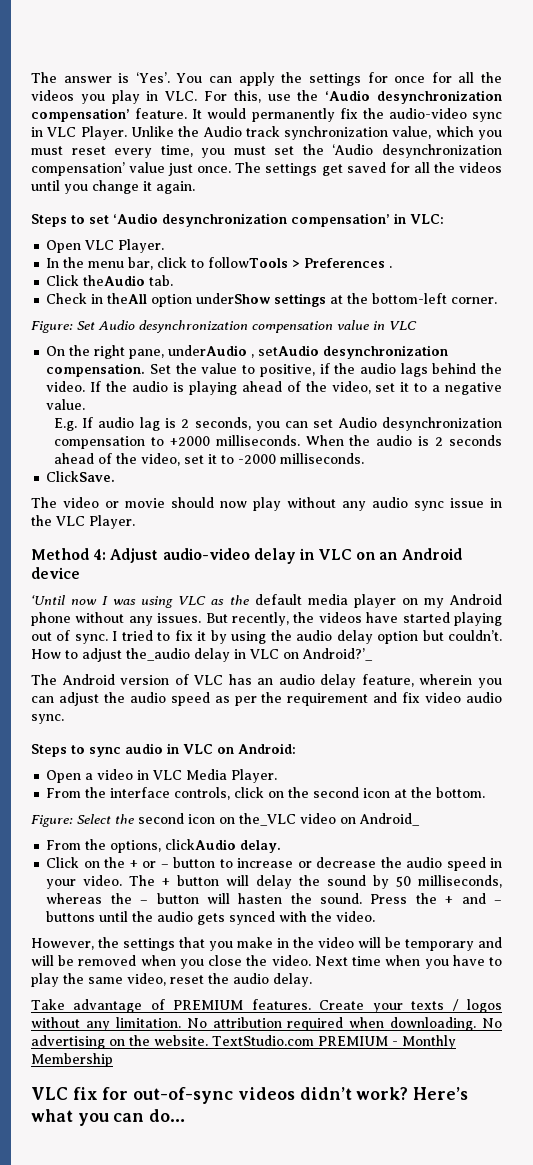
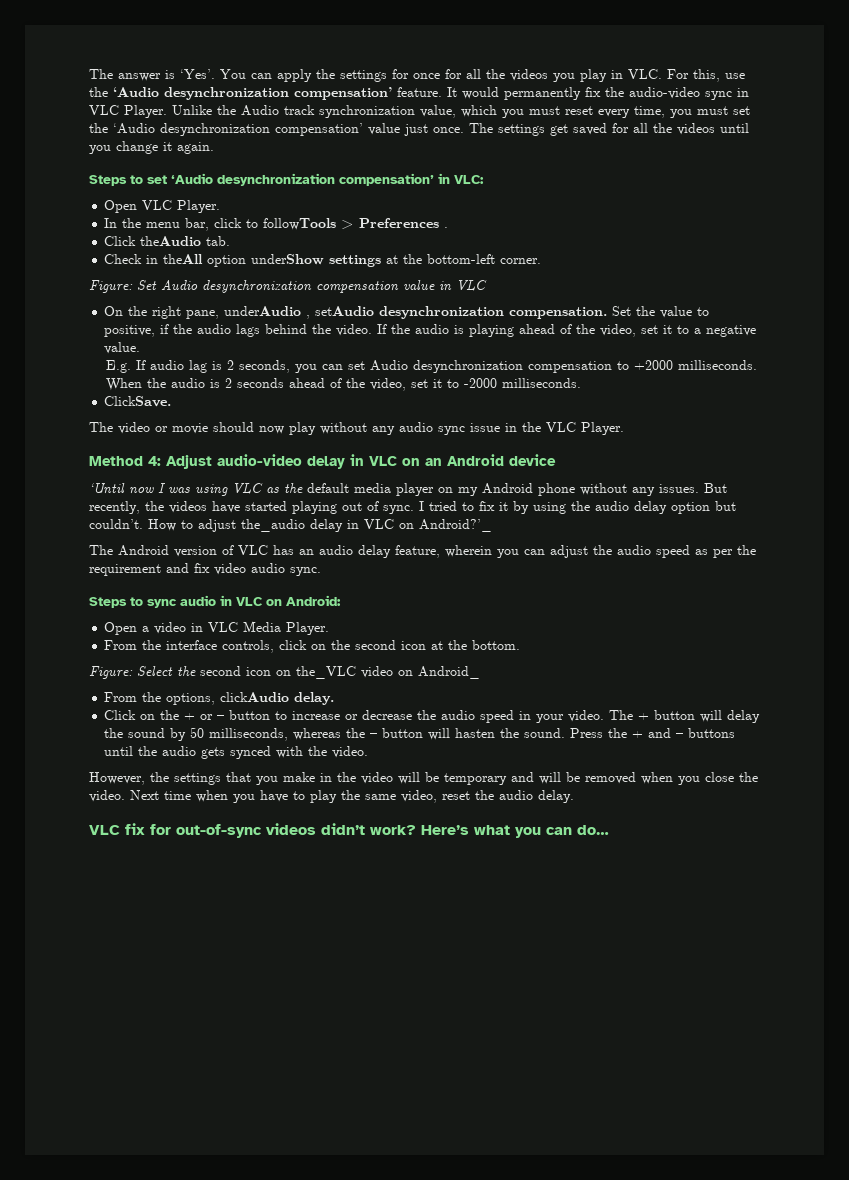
- Take advantage of PREMIUM features. Create your texts / logos without any limitation. No attribution required when downloading. No advertising on the website. TextStudio.com PREMIUM - Monthly Membership

